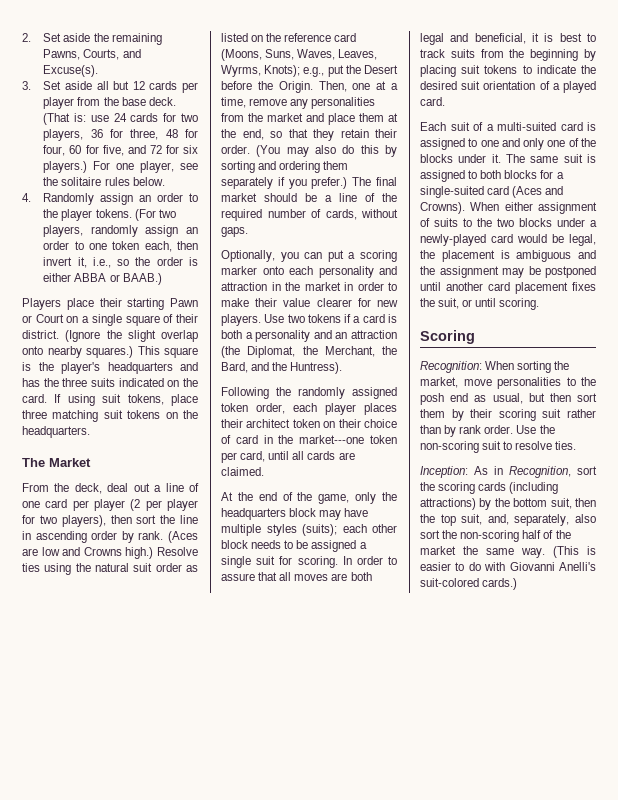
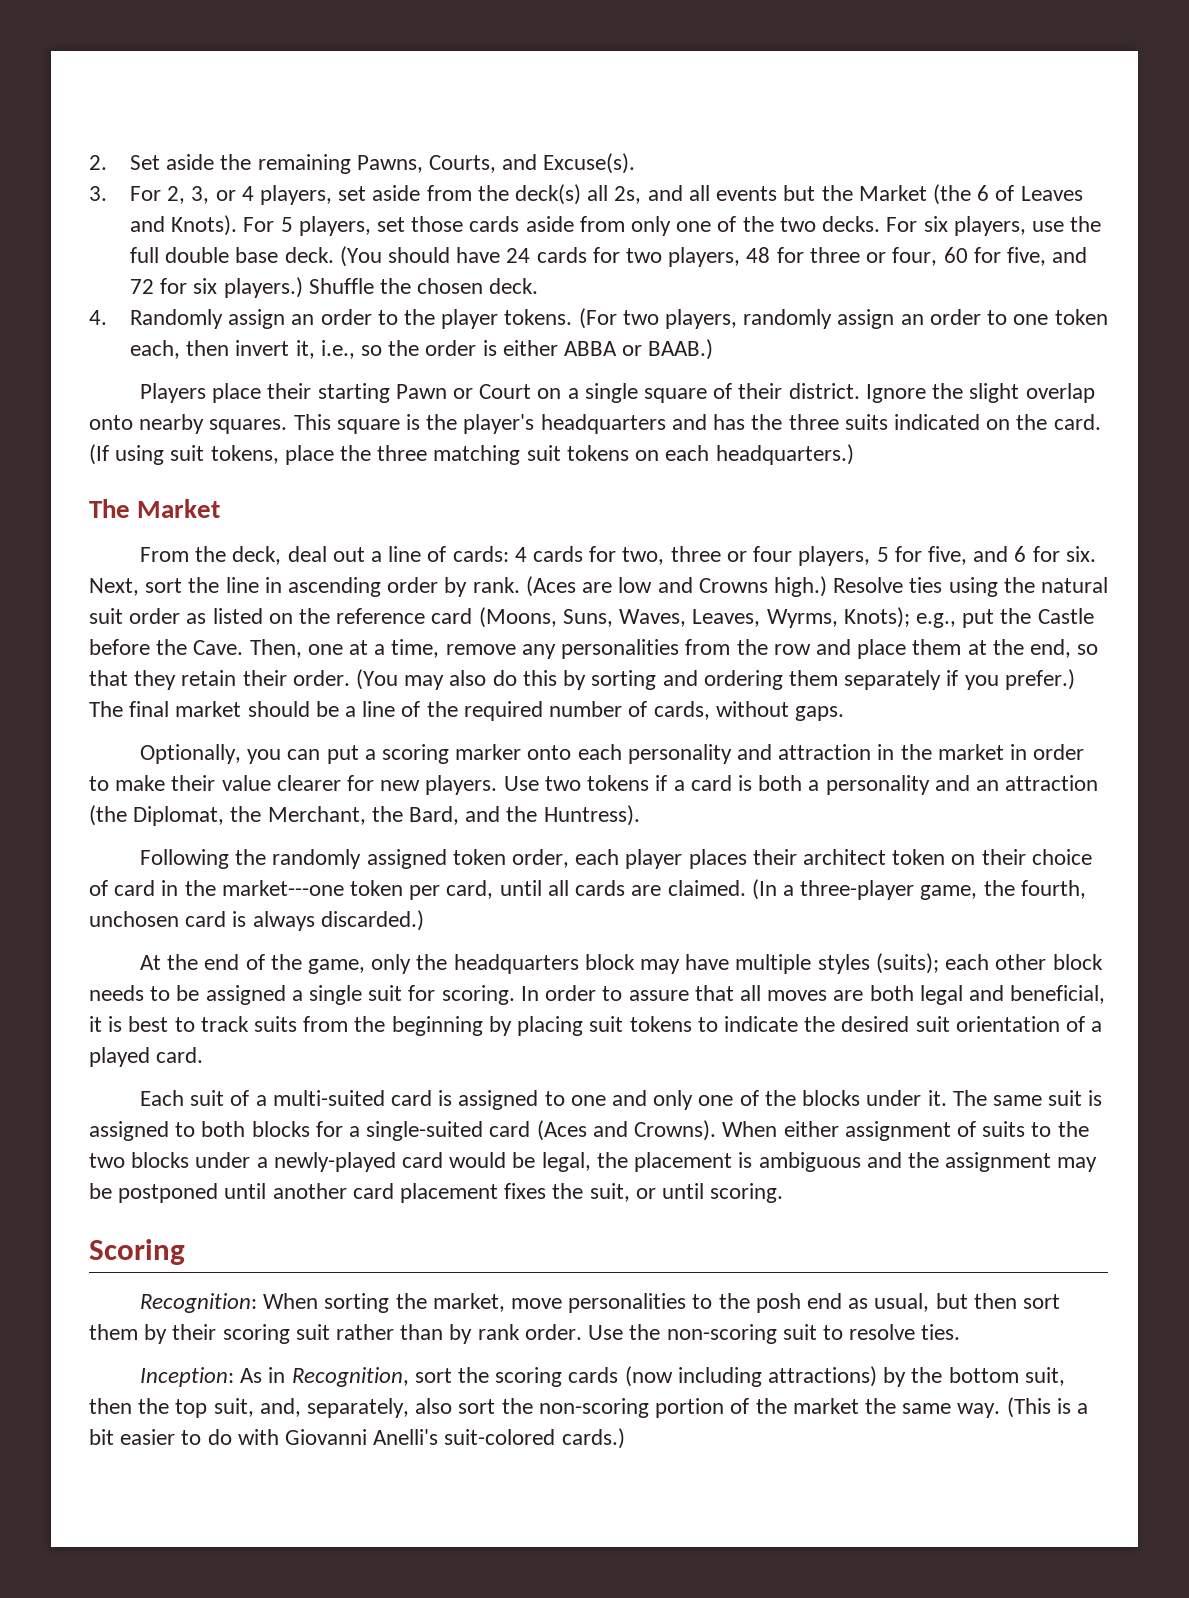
- 3. Set aside all but 12 cards per player from the base deck. (That is: use 24 cards for two players, 36 for three, 48 for four, 60 for five, and 72 for six players.)
+ 3. For 2, 3, or 4 players, set aside from the deck(s) all 2s, and all events but the Market (the 6 of Leaves and Knots). For 5 players, set those cards aside from only one of the two decks. For six players, use the full double base deck. (You should have 24 cards for two players, 48 for three or four, 60 for five, and 72 for six players.)
- For one player, see the solitaire rules below.
+ Shuffle the chosen deck.
- (Ignore the slight overlap onto nearby squares.)
+ Ignore the slight overlap onto nearby squares.
- If using suit tokens, place three matching suit tokens on the headquarters.
+ (If using suit tokens, place the three matching suit tokens on each headquarters.)
- From the deck, deal out a line of one card per player (2 per player for two players), then sort the line in ascending order by rank.
+ From the deck, deal out a line of cards: 4 cards for two, three or four players, 5 for five, and 6 for six. Next, sort the line in ascending order by rank.
- Resolve ties using the natural suit order as listed on the reference card (Moons, Suns, Waves, Leaves, Wyrms, Knots); e.g., put the Desert before the Origin.
+ Resolve ties using the natural suit order as listed on the reference card (Moons, Suns, Waves, Leaves, Wyrms, Knots); e.g., put the Castle before the Cave.
- Then, one at a time, remove any personalities from the market and place them at the end, so that they retain their order.
+ Then, one at a time, remove any personalities from the row and place them at the end, so that they retain their order.
+ (In a three-player game, the fourth, unchosen card is always discarded.)
- Inception: As in Recognition, sort the scoring cards (including attractions) by the bottom suit, then the top suit, and, separately, also sort the non-scoring half of the market the same way.
+ Inception: As in Recognition, sort the scoring cards (now including attractions) by the bottom suit, then the top suit, and, separately, also sort the non-scoring portion of the market the same way.
- (This is easier to do with Giovanni Anelli's suit-colored cards.)
+ (This is a bit easier to do with Giovanni Anelli's suit-colored cards.)

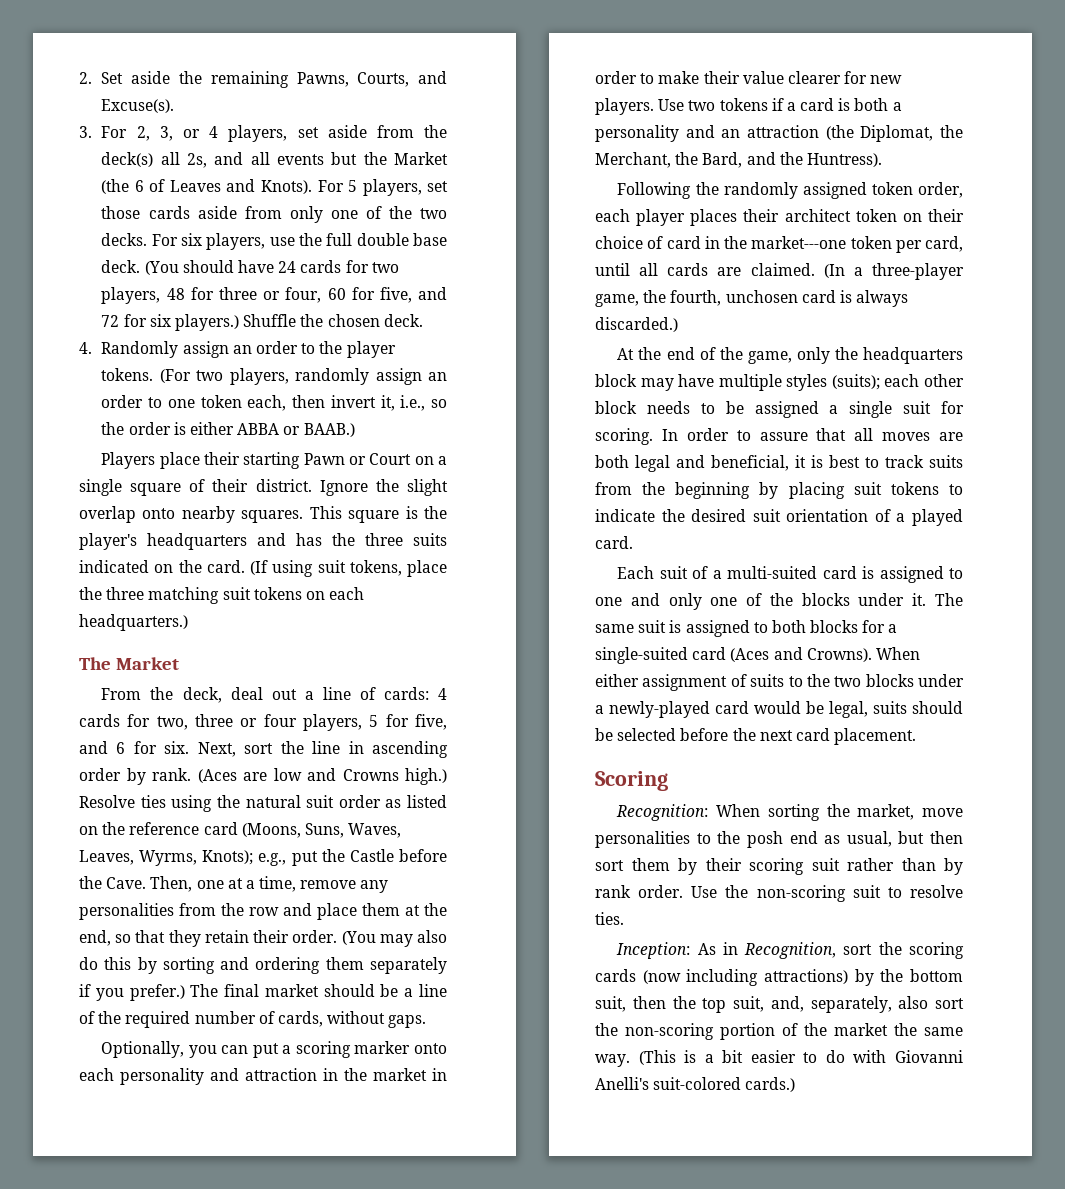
- When either assignment of suits to the two blocks under a newly-played card would be legal, the placement is ambiguous and the assignment may be postponed until another card placement fixes the suit, or until scoring.
+ When either assignment of suits to the two blocks under a newly-played card would be legal, suits should be selected before the next card placement.

